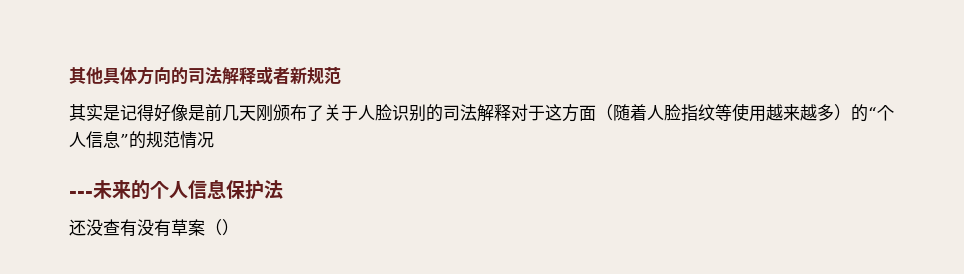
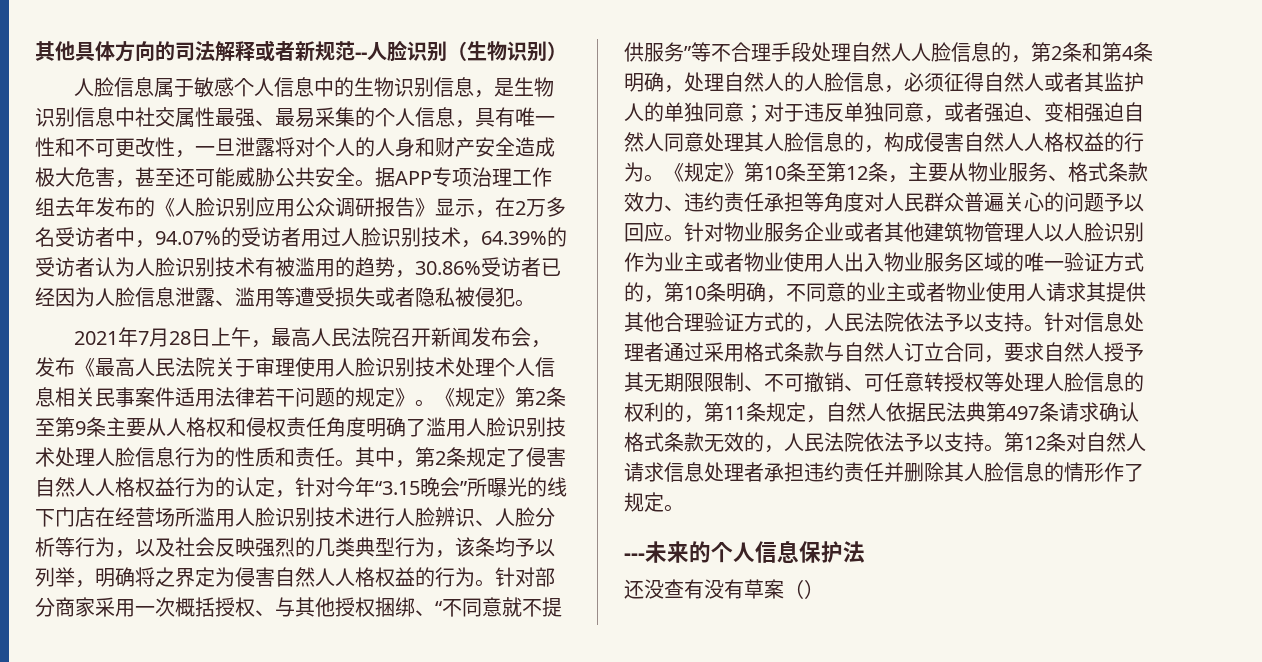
- 其他具体方向的司法解释或者新规范
- 其实是记得好像是前几天刚颁布了关于人脸识别的司法解释对于这方面（随着人脸指纹等使用越来越多）的“个人信息”的规范情况
+ 其他具体方向的司法解释或者新规范--人脸识别（生物识别）
+ 人脸信息属于敏感个人信息中的生物识别信息，是生物识别信息中社交属性最强、最易采集的个人信息，具有唯一性和不可更改性，一旦泄露将对个人的人身和财产安全造成极大危害，甚至还可能威胁公共安全。据APP专项治理工作组去年发布的《人脸识别应用公众调研报告》显示，在2万多名受访者中，94.07%的受访者用过人脸识别技术，64.39%的受访者认为人脸识别技术有被滥用的趋势，30.86%受访者已经因为人脸信息泄露、滥用等遭受损失或者隐私被侵犯。
+ 2021年7月28日上午，最高人民法院召开新闻发布会，发布《最高人民法院关于审理使用人脸识别技术处理个人信息相关民事案件适用法律若干问题的规定》。《规定》第2条至第9条主要从人格权和侵权责任角度明确了滥用人脸识别技术处理人脸信息行为的性质和责任。其中，第2条规定了侵害自然人人格权益行为的认定，针对今年“3.15晚会”所曝光的线下门店在经营场所滥用人脸识别技术进行人脸辨识、人脸分析等行为，以及社会反映强烈的几类典型行为，该条均予以列举，明确将之界定为侵害自然人人格权益的行为。针对部分商家采用一次概括授权、与其他授权捆绑、“不同意就不提供服务”等不合理手段处理自然人人脸信息的，第2条和第4条明确，处理自然人的人脸信息，必须征得自然人或者其监护人的单独同意；对于违反单独同意，或者强迫、变相强迫自然人同意处理其人脸信息的，构成侵害自然人人格权益的行为。《规定》第10条至第12条，主要从物业服务、格式条款效力、违约责任承担等角度对人民群众普遍关心的问题予以回应。针对物业服务企业或者其他建筑物管理人以人脸识别作为业主或者物业使用人出入物业服务区域的唯一验证方式的，第10条明确，不同意的业主或者物业使用人请求其提供其他合理验证方式的，人民法院依法予以支持。针对信息处理者通过采用格式条款与自然人订立合同，要求自然人授予其无期限限制、不可撤销、可任意转授权等处理人脸信息的权利的，第11条规定，自然人依据民法典第497条请求确认格式条款无效的，人民法院依法予以支持。第12条对自然人请求信息处理者承担违约责任并删除其人脸信息的情形作了规定。

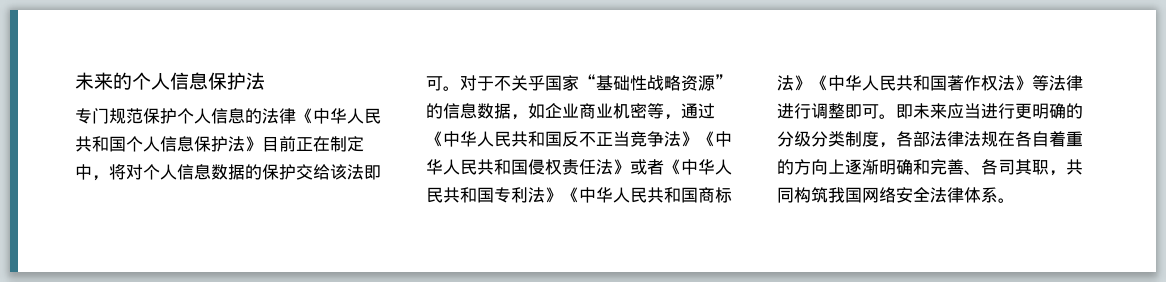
- 其他具体方向的司法解释或者新规范--人脸识别（生物识别）
- 人脸信息属于敏感个人信息中的生物识别信息，是生物识别信息中社交属性最强、最易采集的个人信息，具有唯一性和不可更改性，一旦泄露将对个人的人身和财产安全造成极大危害，甚至还可能威胁公共安全。据APP专项治理工作组去年发布的《人脸识别应用公众调研报告》显示，在2万多名受访者中，94.07%的受访者用过人脸识别技术，64.39%的受访者认为人脸识别技术有被滥用的趋势，30.86%受访者已经因为人脸信息泄露、滥用等遭受损失或者隐私被侵犯。
- 2021年7月28日上午，最高人民法院召开新闻发布会，发布《最高人民法院关于审理使用人脸识别技术处理个人信息相关民事案件适用法律若干问题的规定》。《规定》第2条至第9条主要从人格权和侵权责任角度明确了滥用人脸识别技术处理人脸信息行为的性质和责任。其中，第2条规定了侵害自然人人格权益行为的认定，针对今年“3.15晚会”所曝光的线下门店在经营场所滥用人脸识别技术进行人脸辨识、人脸分析等行为，以及社会反映强烈的几类典型行为，该条均予以列举，明确将之界定为侵害自然人人格权益的行为。针对部分商家采用一次概括授权、与其他授权捆绑、“不同意就不提供服务”等不合理手段处理自然人人脸信息的，第2条和第4条明确，处理自然人的人脸信息，必须征得自然人或者其监护人的单独同意；对于违反单独同意，或者强迫、变相强迫自然人同意处理其人脸信息的，构成侵害自然人人格权益的行为。《规定》第10条至第12条，主要从物业服务、格式条款效力、违约责任承担等角度对人民群众普遍关心的问题予以回应。针对物业服务企业或者其他建筑物管理人以人脸识别作为业主或者物业使用人出入物业服务区域的唯一验证方式的，第10条明确，不同意的业主或者物业使用人请求其提供其他合理验证方式的，人民法院依法予以支持。针对信息处理者通过采用格式条款与自然人订立合同，要求自然人授予其无期限限制、不可撤销、可任意转授权等处理人脸信息的权利的，第11条规定，自然人依据民法典第497条请求确认格式条款无效的，人民法院依法予以支持。第12条对自然人请求信息处理者承担违约责任并删除其人脸信息的情形作了规定。
- ---未来的个人信息保护法
+ 未来的个人信息保护法
- 还没查有没有草案（）
+ 专门规范保护个人信息的法律《中华人民共和国个人信息保护法》目前正在制定中，将对个人信息数据的保护交给该法即可。对于不关乎国家“基础性战略资源”的信息数据，如企业商业机密等，通过《中华人民共和国反不正当竞争法》《中华人民共和国侵权责任法》或者《中华人民共和国专利法》《中华人民共和国商标法》《中华人民共和国著作权法》等法律进行调整即可。即未来应当进行更明确的分级分类制度，各部法律法规在各自着重的方向上逐渐明确和完善、各司其职，共同构筑我国网络安全法律体系。

